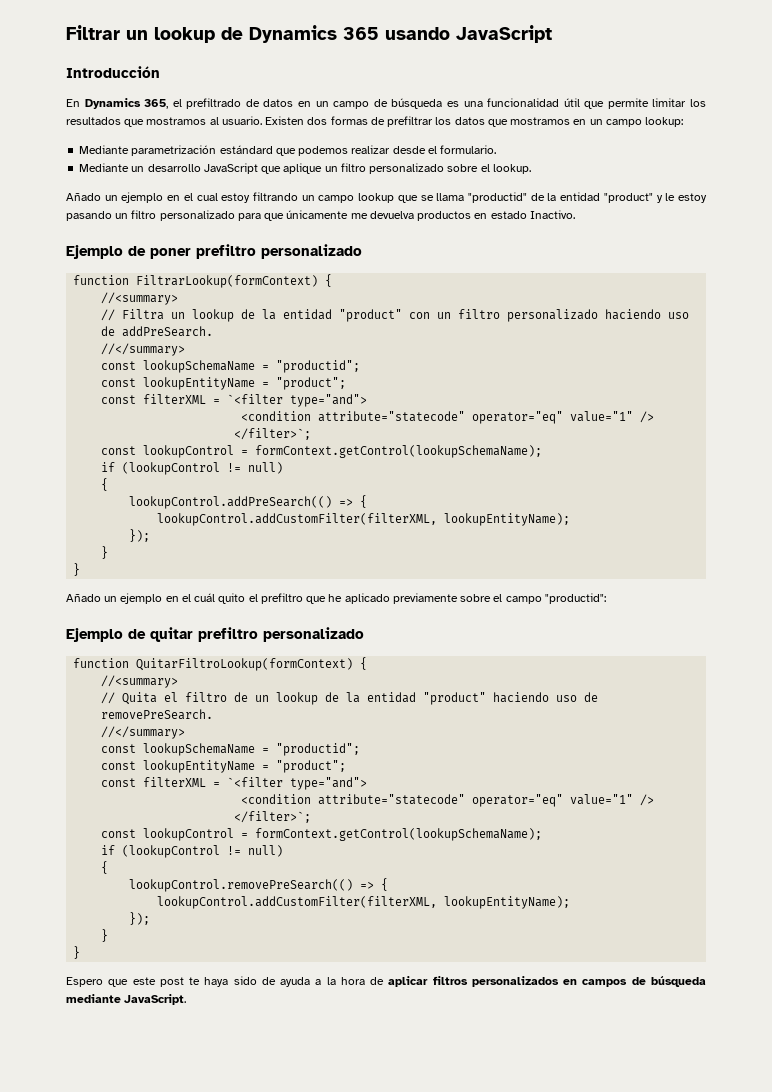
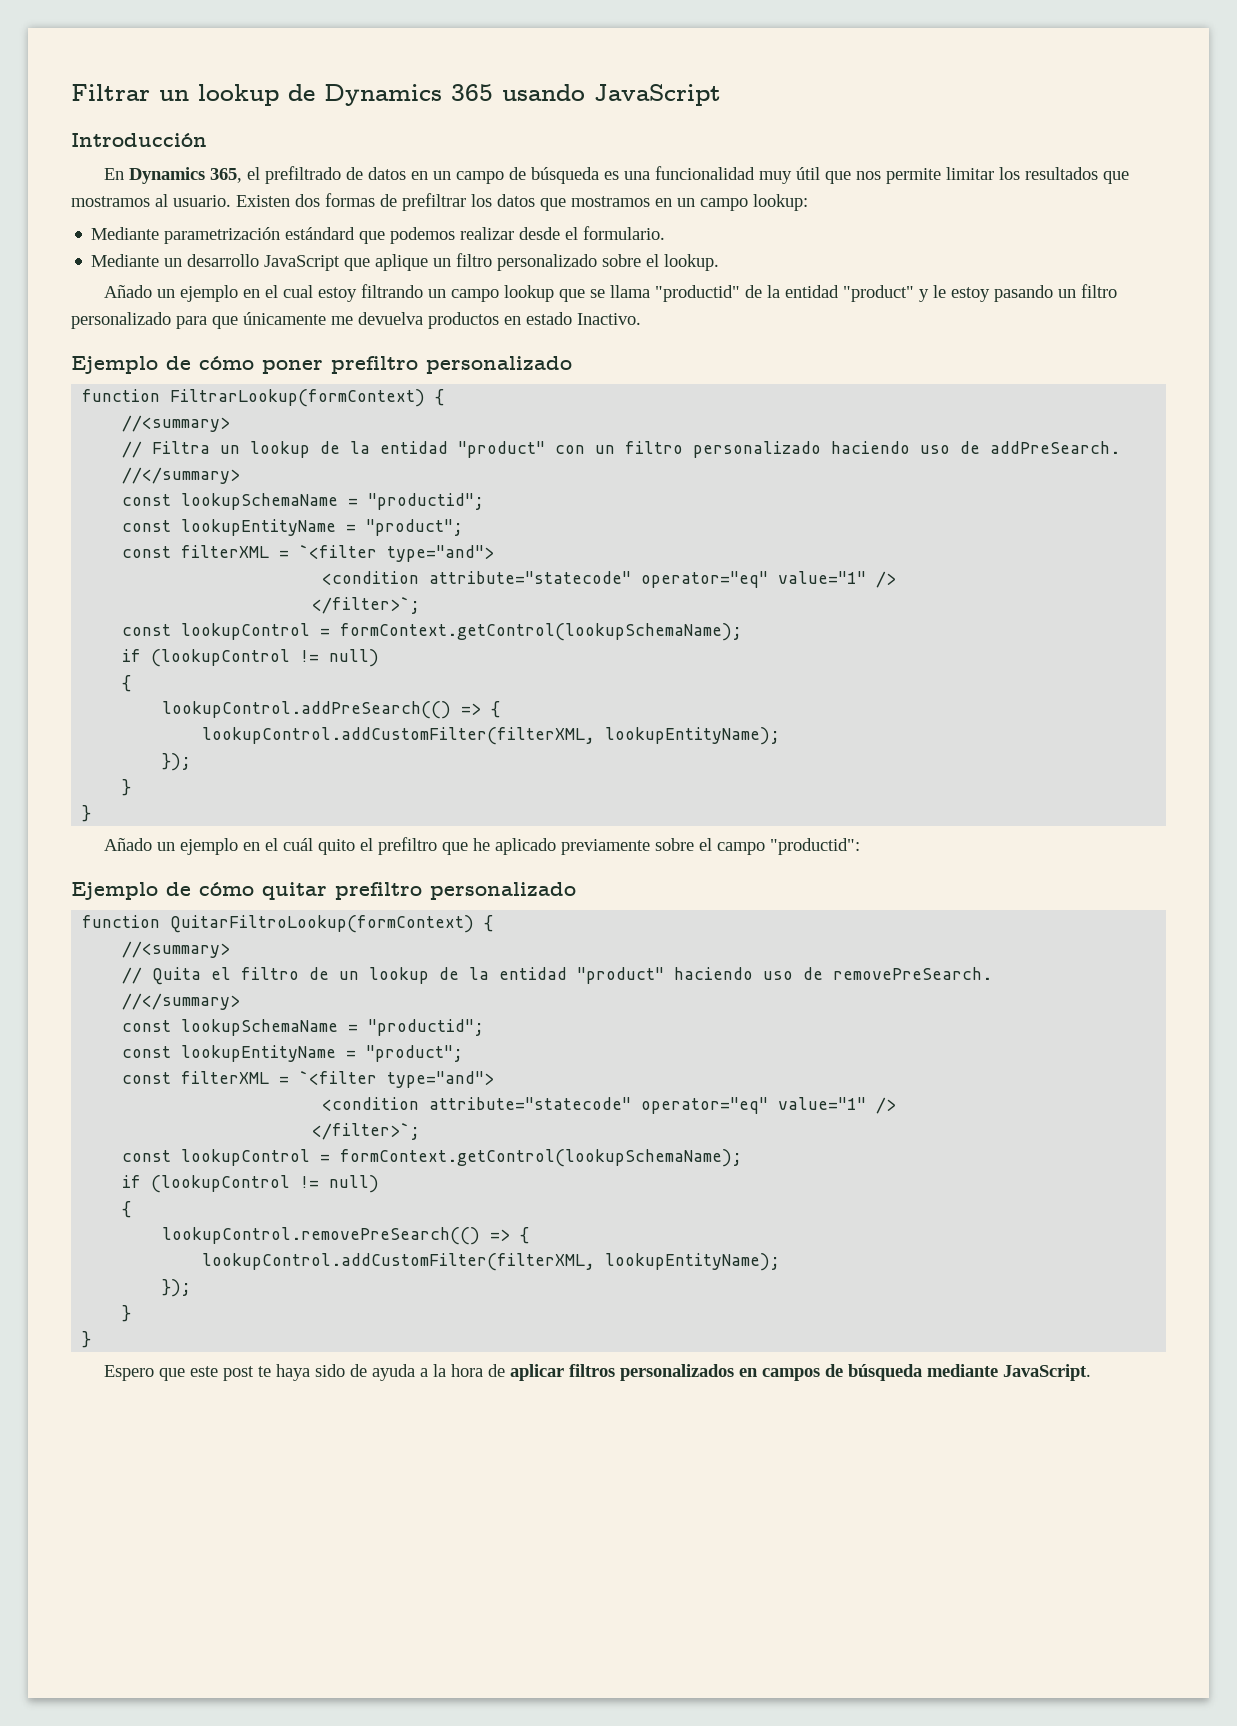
- En Dynamics 365, el prefiltrado de datos en un campo de búsqueda es una funcionalidad útil que permite limitar los resultados que mostramos al usuario.
+ En Dynamics 365, el prefiltrado de datos en un campo de búsqueda es una funcionalidad muy útil que nos permite limitar los resultados que mostramos al usuario.
- Ejemplo de poner prefiltro personalizado
+ Ejemplo de cómo poner prefiltro personalizado
- Ejemplo de quitar prefiltro personalizado
+ Ejemplo de cómo quitar prefiltro personalizado

